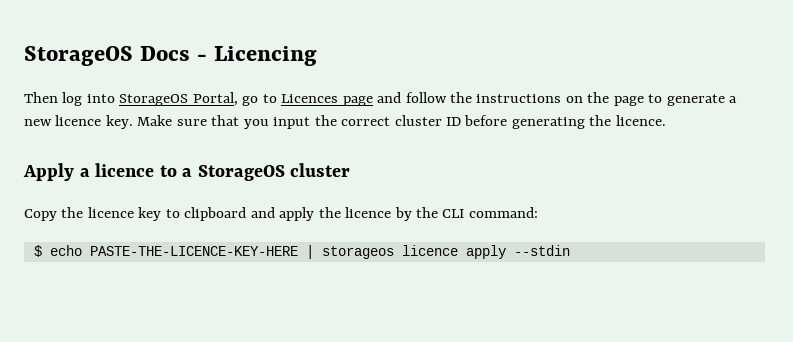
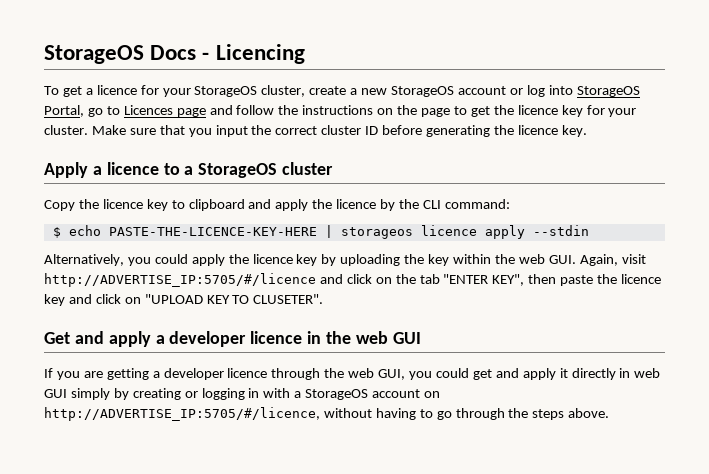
- Then log into StorageOS Portal, go to Licences page and follow the instructions on the page to generate a new licence key.
+ To get a licence for your StorageOS cluster, create a new StorageOS account or log into StorageOS Portal, go to Licences page and follow the instructions on the page to get the licence key for your cluster.
- Make sure that you input the correct cluster ID before generating the licence.
+ Make sure that you input the correct cluster ID before generating the licence key.
+ Alternatively, you could apply the licence key by uploading the key within the web GUI. Again, visit http://ADVERTISE_IP:5705/#/licence and click on the tab "ENTER KEY", then paste the licence key and click on "UPLOAD KEY TO CLUSETER".
+ Get and apply a developer licence in the web GUI
+ If you are getting a developer licence through the web GUI, you could get and apply it directly in web GUI simply by creating or logging in with a StorageOS account on http://ADVERTISE_IP:5705/#/licence, without having to go through the steps above.

